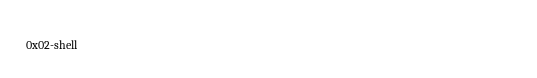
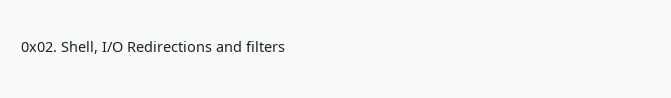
- 0x02-shell
+ 0x02. Shell, I/O Redirections and filters

